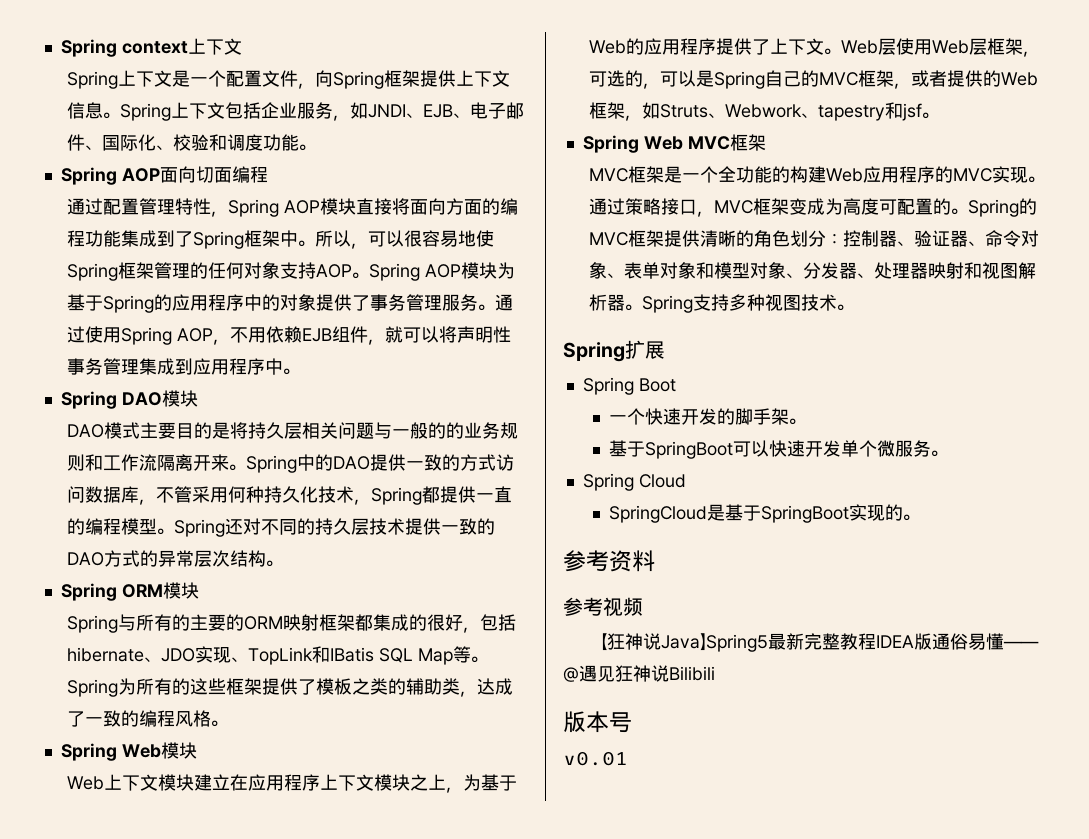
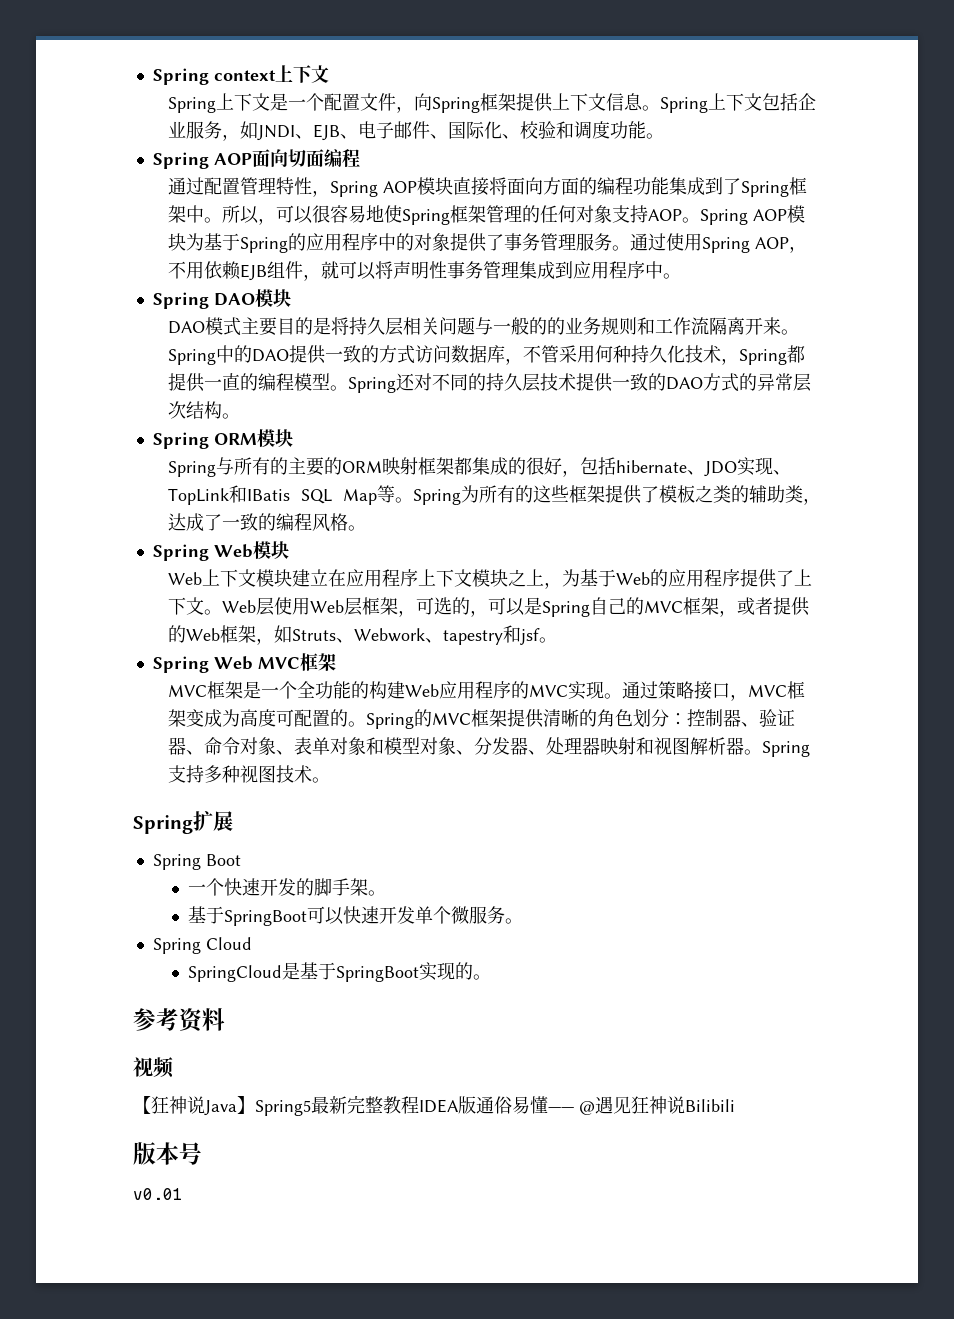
- 参考视频
+ 视频

